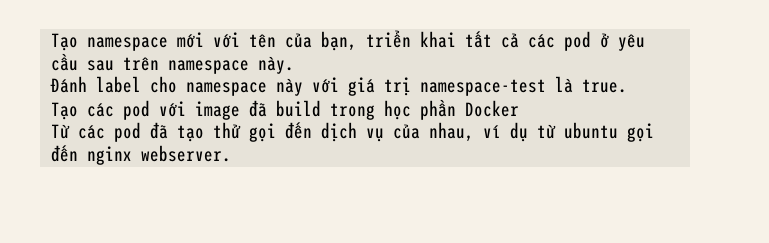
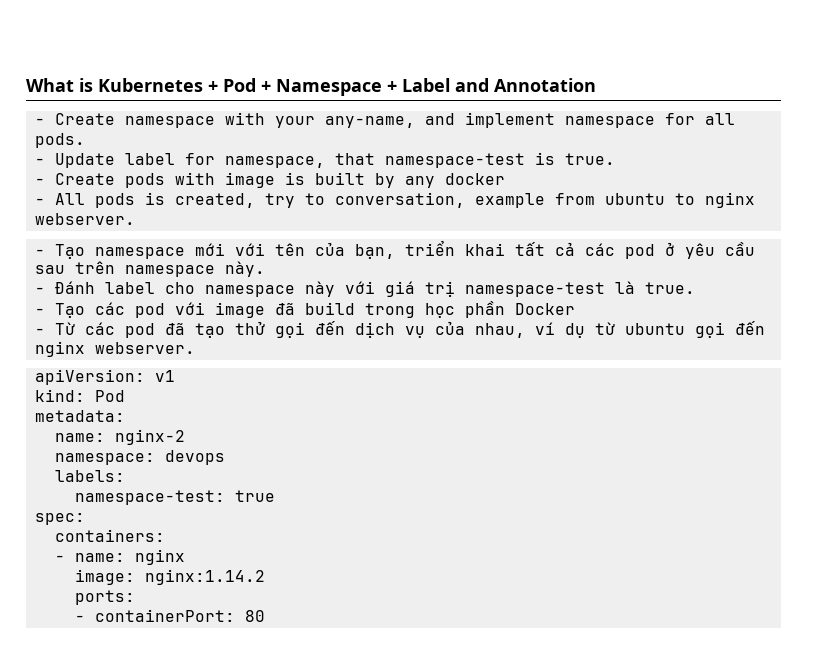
- Tạo namespace mới với tên của bạn, triển khai tất cả các pod ở yêu cầu sau trên namespace này.
+ What is Kubernetes + Pod + Namespace + Label and Annotation
+ - Create namespace with your any-name, and implement namespace for all pods.
+ - Update label for namespace, that namespace-test is true.
+ - Create pods with image is built by any docker
+ - All pods is created, try to conversation, example from ubuntu to nginx webserver.
+ - Tạo namespace mới với tên của bạn, triển khai tất cả các pod ở yêu cầu sau trên namespace này.
- Đánh label cho namespace này với giá trị namespace-test là true.
+ - Đánh label cho namespace này với giá trị namespace-test là true.
- Tạo các pod với image đã build trong học phần Docker
+ - Tạo các pod với image đã build trong học phần Docker
- Từ các pod đã tạo thử gọi đến dịch vụ của nhau, ví dụ từ ubuntu gọi đến nginx webserver.
+ - Từ các pod đã tạo thử gọi đến dịch vụ của nhau, ví dụ từ ubuntu gọi đến nginx webserver.
+ apiVersion: v1
+ kind: Pod
+ metadata:
+ name: nginx-2
+ namespace: devops
+ labels:
+ namespace-test: true
+ spec:
+ containers:
+ - name: nginx
+ image: nginx:1.14.2
+ ports:
+ - containerPort: 80

